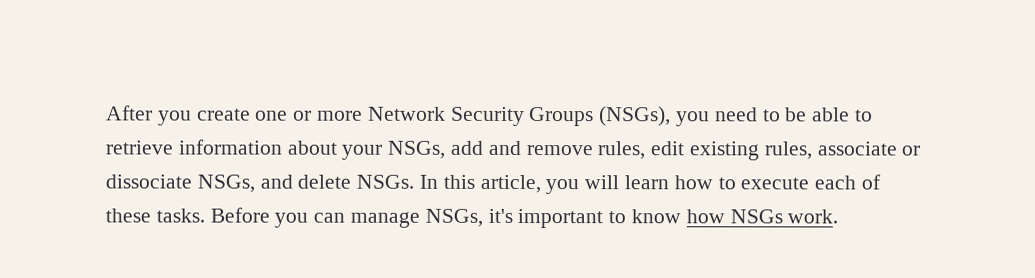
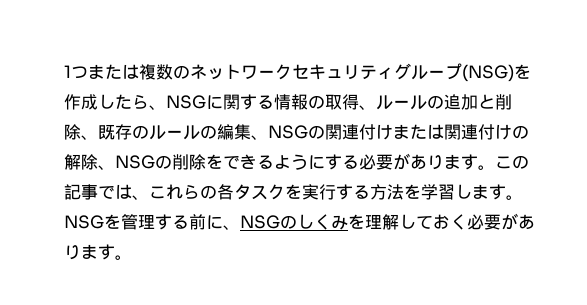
- After you create one or more Network Security Groups (NSGs), you need to be able to retrieve information about your NSGs, add and remove rules, edit existing rules, associate or dissociate NSGs, and delete NSGs. In this article, you will learn how to execute each of these tasks. Before you can manage NSGs, it's important to know how NSGs work.
+ 1つまたは複数のネットワークセキュリティグループ(NSG)を作成したら、NSGに関する情報の取得、ルールの追加と削除、既存のルールの編集、NSGの関連付けまたは関連付けの解除、NSGの削除をできるようにする必要があります。この記事では、これらの各タスクを実行する方法を学習します。NSGを管理する前に、NSGのしくみを理解しておく必要があります。

